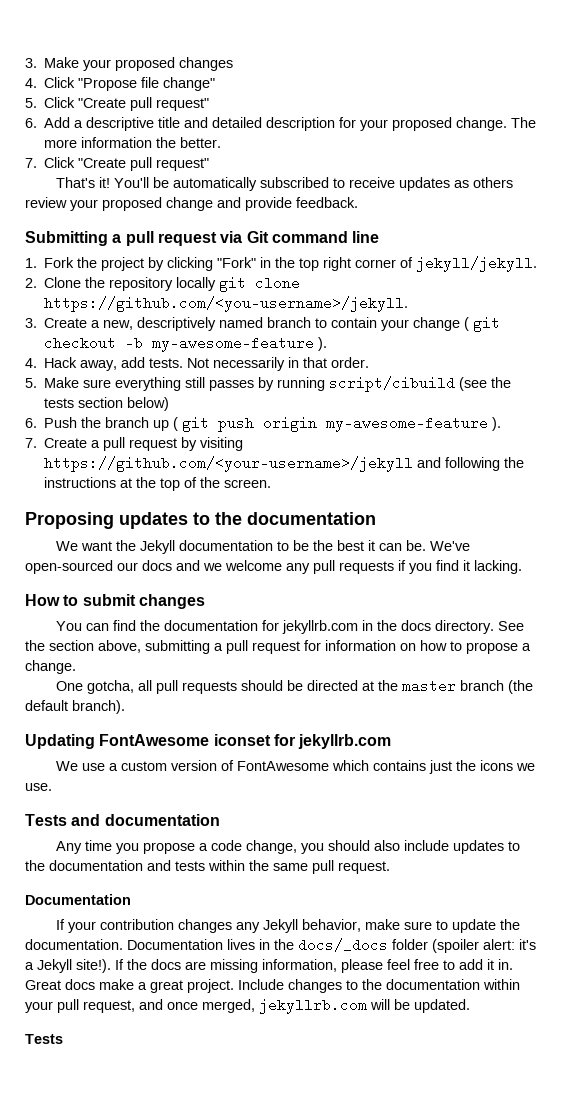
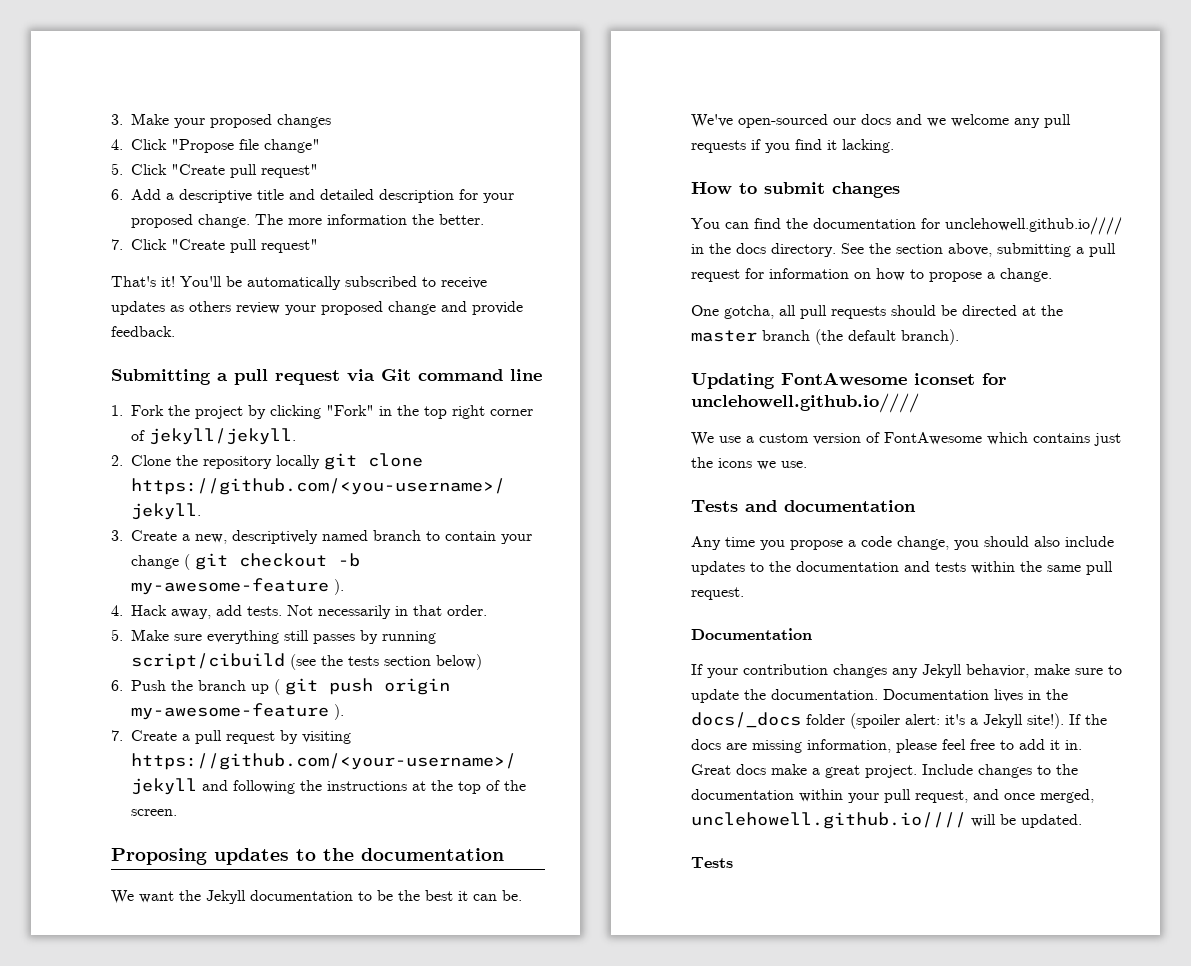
- You can find the documentation for jekyllrb.com in the docs directory.
+ You can find the documentation for unclehowell.github.io//// in the docs directory.
- Updating FontAwesome iconset for jekyllrb.com
+ Updating FontAwesome iconset for unclehowell.github.io////
- Include changes to the documentation within your pull request, and once merged, jekyllrb.com will be updated.
+ Include changes to the documentation within your pull request, and once merged, unclehowell.github.io//// will be updated.

